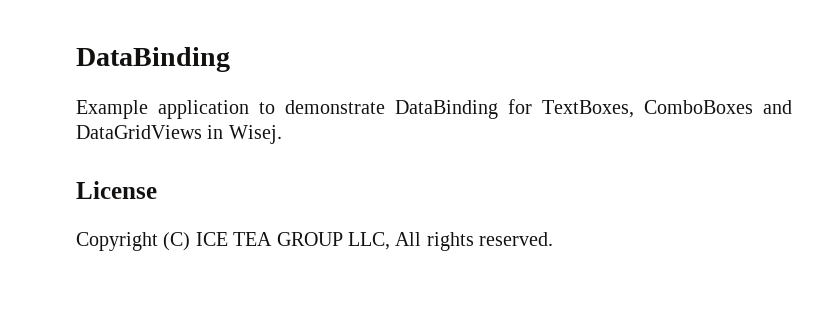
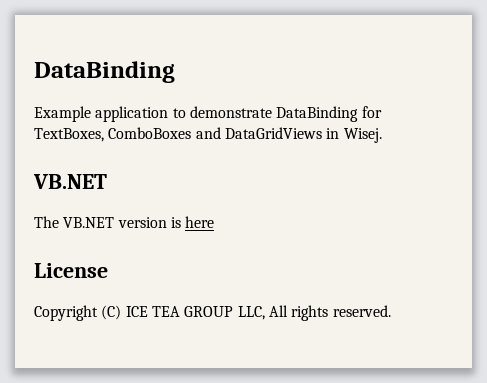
  Example application to demonstrate DataBinding for TextBoxes, ComboBoxes and DataGridViews in Wisej.
+ VB.NET
+ The VB.NET version is here

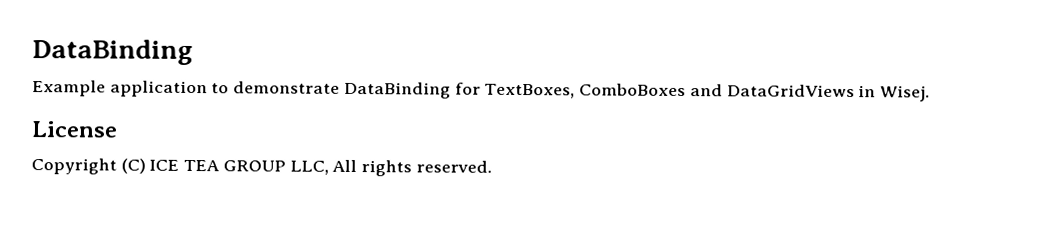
  Example application to demonstrate DataBinding for TextBoxes, ComboBoxes and DataGridViews in Wisej.
- VB.NET
- The VB.NET version is here

